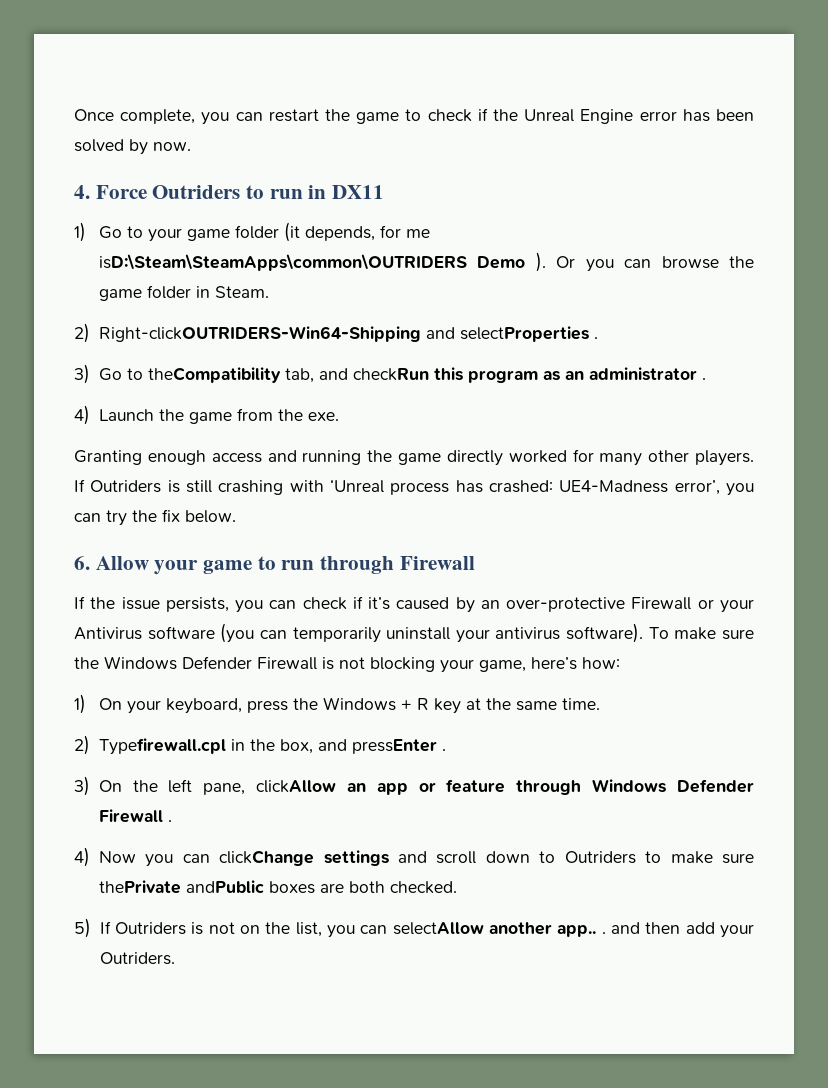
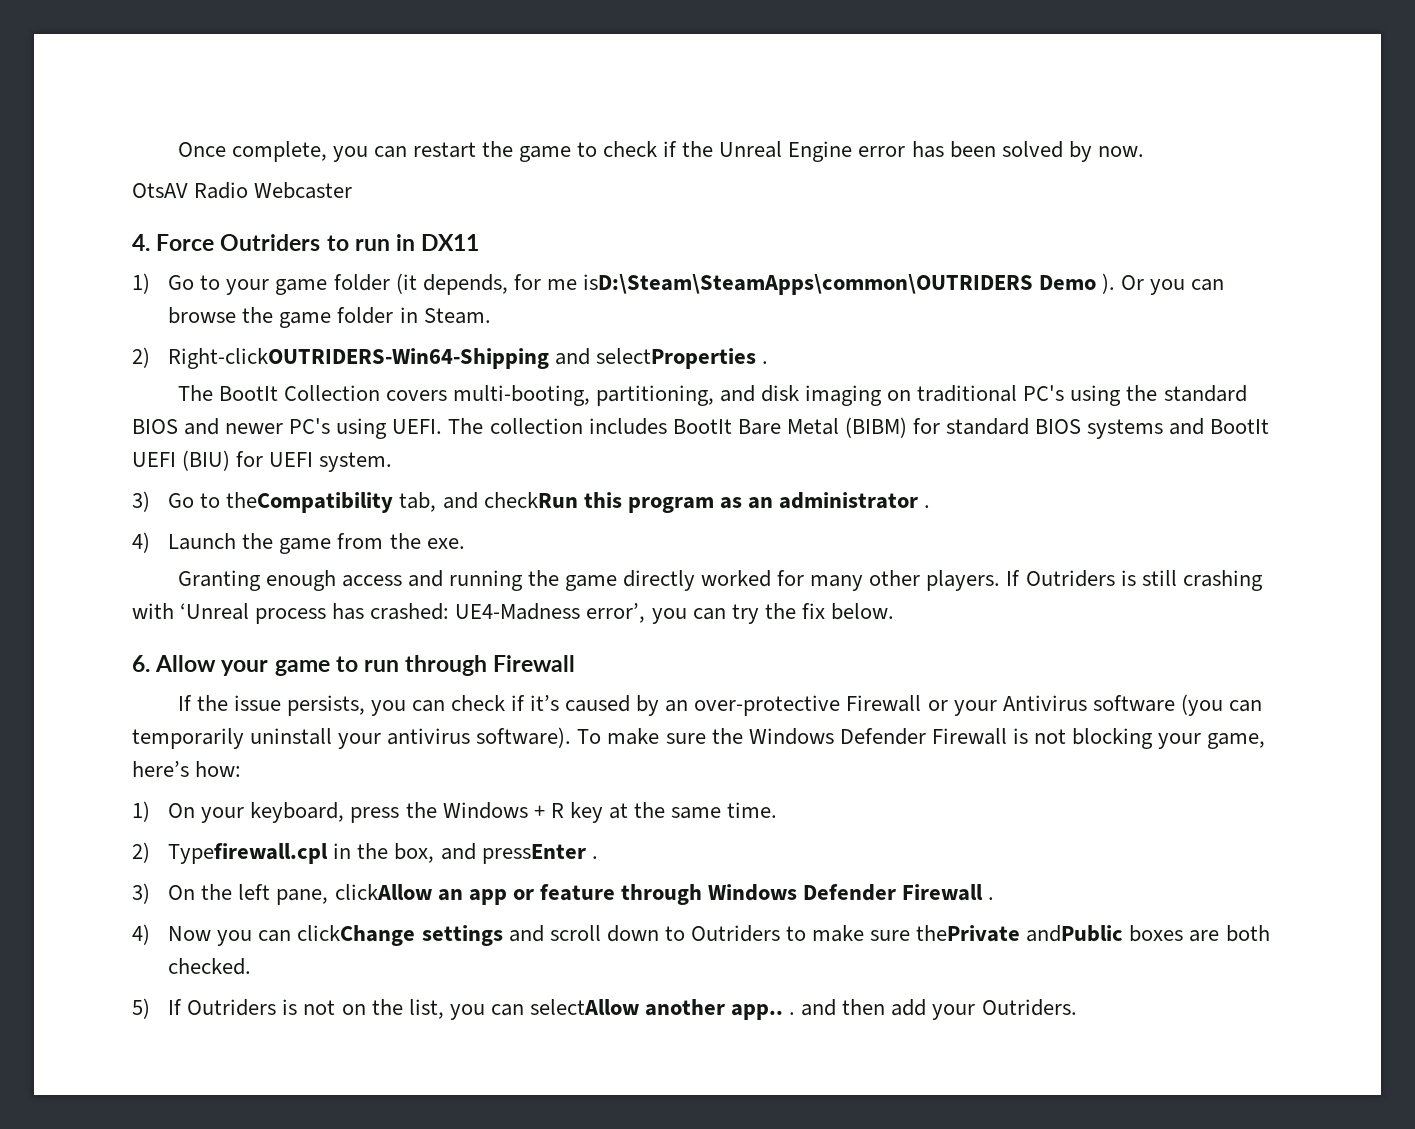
+ OtsAV Radio Webcaster
+ The BootIt Collection covers multi-booting, partitioning, and disk imaging on traditional PC's using the standard BIOS and newer PC's using UEFI. The collection includes BootIt Bare Metal (BIBM) for standard BIOS systems and BootIt UEFI (BIU) for UEFI system.

